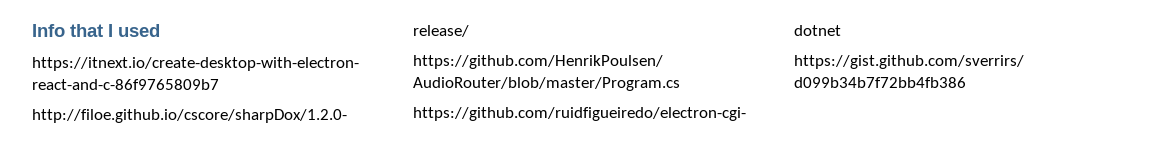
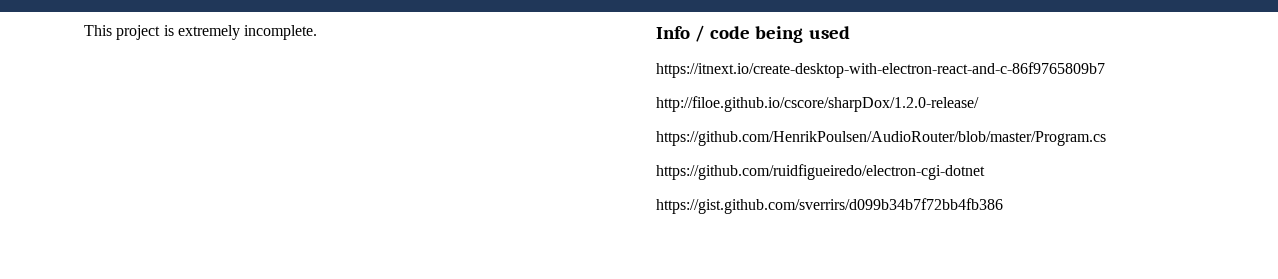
- Info that I used
+ This project is extremely incomplete.
+ Info / code being used

